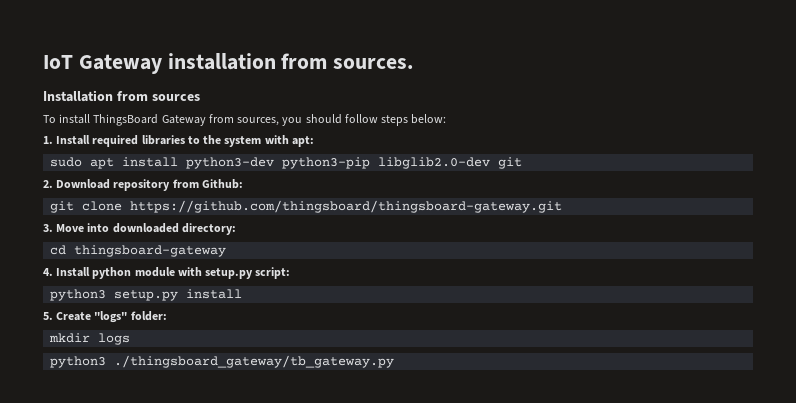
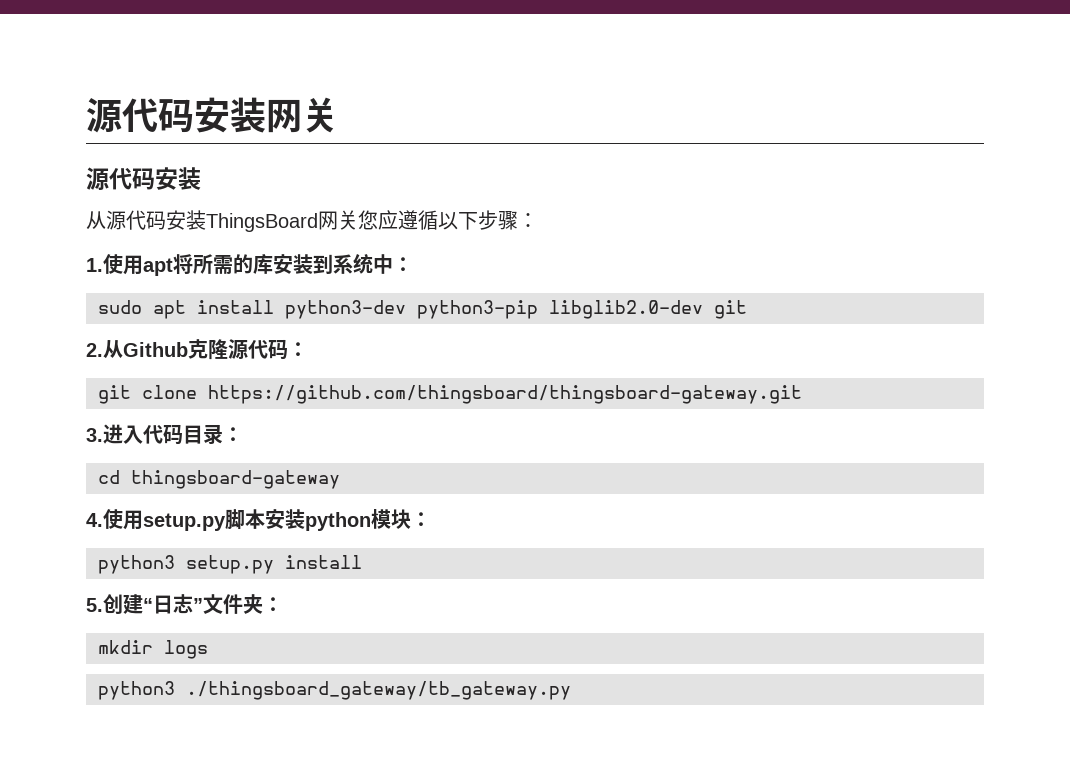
- IoT Gateway installation from sources.
- Installation from sources
- To install ThingsBoard Gateway from sources, you should follow steps below:
- 1. Install required libraries to the system with apt:
+ 源代码安装网关
+ 源代码安装
+ 从源代码安装ThingsBoard网关您应遵循以下步骤：
+ 1.使用apt将所需的库安装到系统中：
- 2. Download repository from Github:
+ 2.从Github克隆源代码：
- 3. Move into downloaded directory:
+ 3.进入代码目录：
- 4. Install python module with setup.py script:
+ 4.使用setup.py脚本安装python模块：
  python3 setup.py install
- 5. Create "logs" folder:
+ 5.创建“日志”文件夹：

